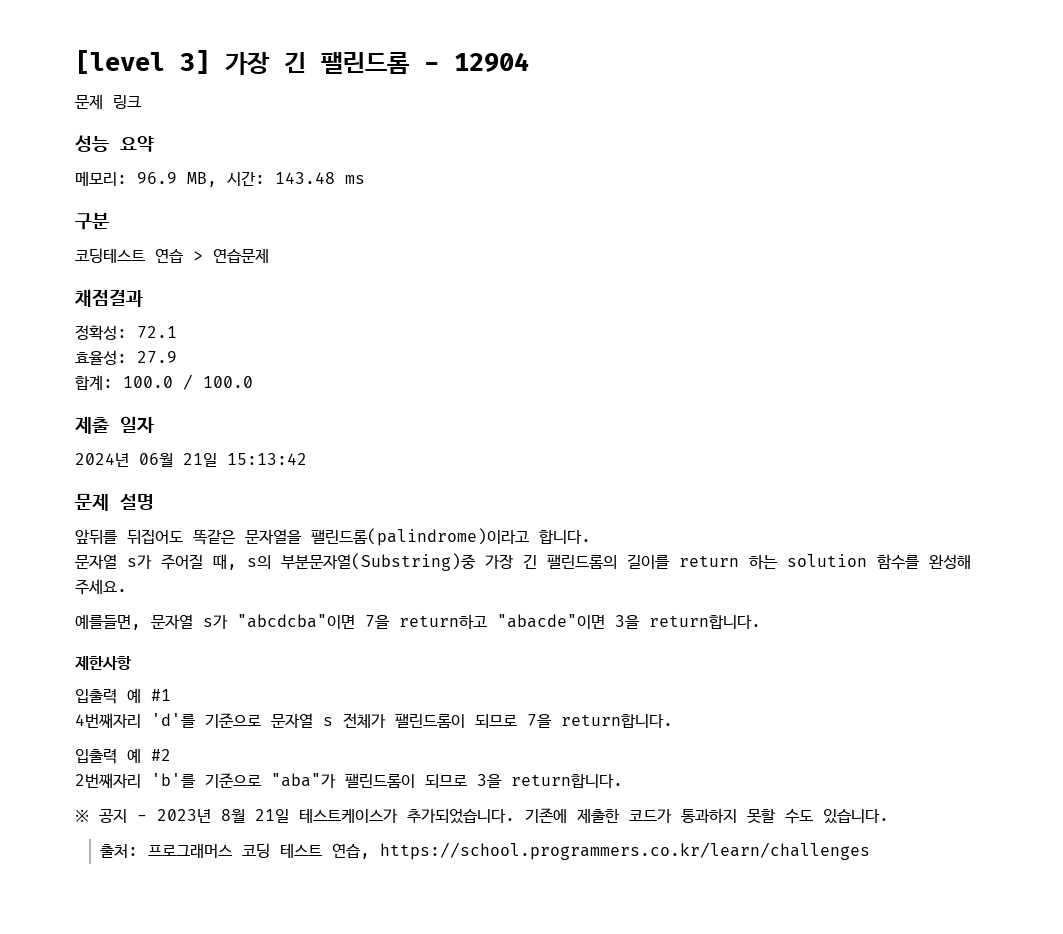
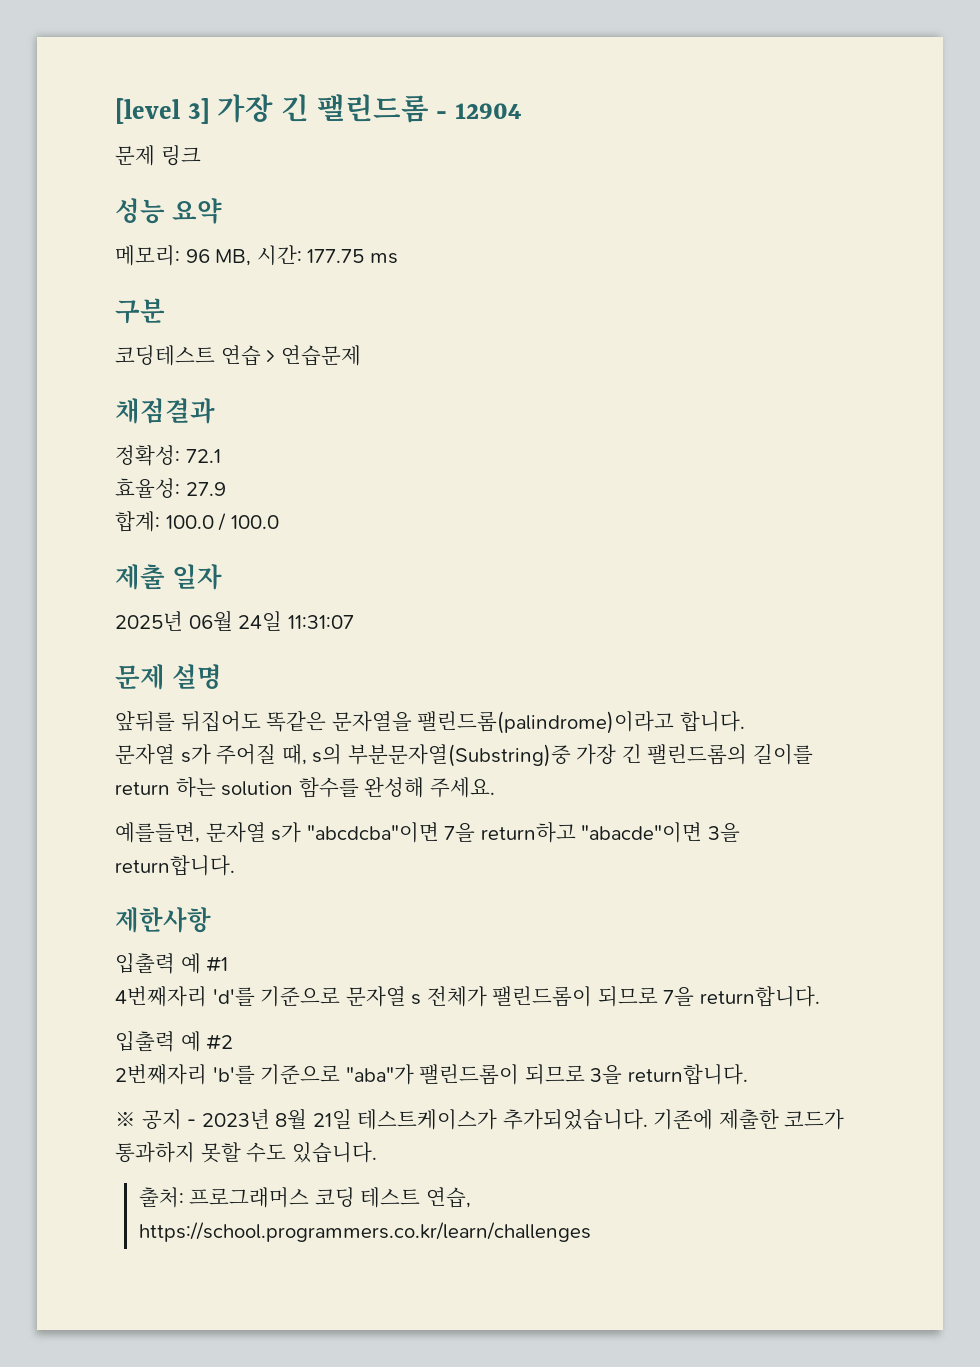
- 메모리: 96.9 MB, 시간: 143.48 ms
+ 메모리: 96 MB, 시간: 177.75 ms
- 2024년 06월 21일 15:13:42
+ 2025년 06월 24일 11:31:07

